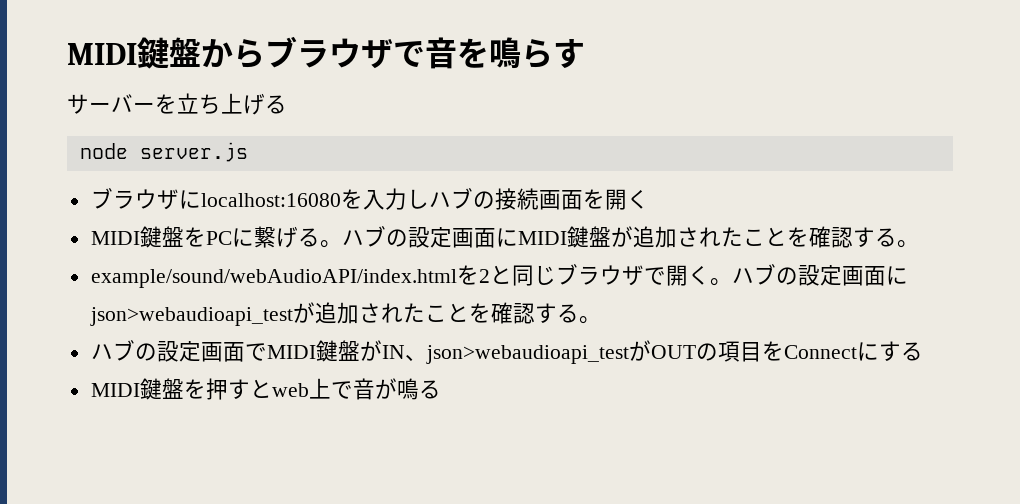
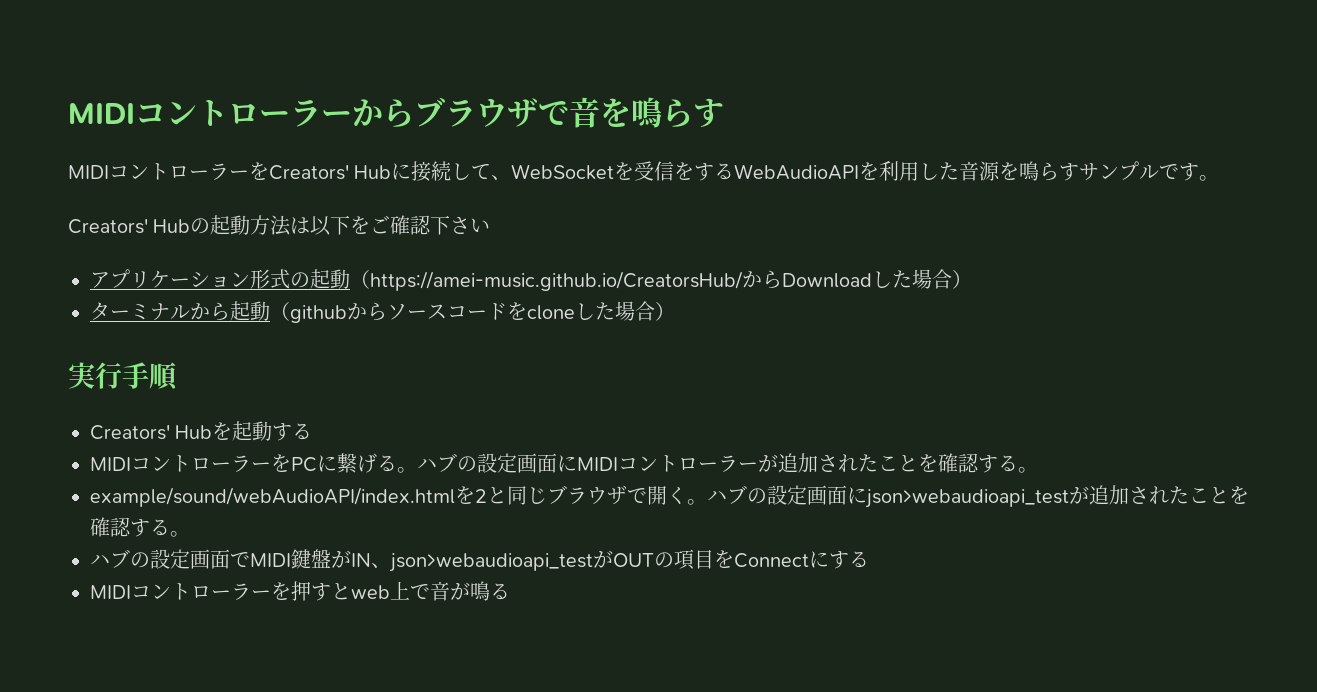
- MIDI鍵盤からブラウザで音を鳴らす
+ MIDIコントローラーからブラウザで音を鳴らす
- サーバーを立ち上げる
- node server.js
- ブラウザにlocalhost:16080を入力しハブの接続画面を開く
- MIDI鍵盤をPCに繋げる。
+ MIDIコントローラーをCreators' Hubに接続して、WebSocketを受信をするWebAudioAPIを利用した音源を鳴らすサンプルです。
+ Creators' Hubの起動方法は以下をご確認下さい
+ アプリケーション形式の起動（https://amei-music.github.io/CreatorsHub/からDownloadした場合）
+ ターミナルから起動（githubからソースコードをcloneした場合）
+ 実行手順
+ Creators' Hubを起動する
+ MIDIコントローラーをPCに繋げる。
- ハブの設定画面にMIDI鍵盤が追加されたことを確認する。
+ ハブの設定画面にMIDIコントローラーが追加されたことを確認する。
- MIDI鍵盤を押すとweb上で音が鳴る
+ MIDIコントローラーを押すとweb上で音が鳴る

